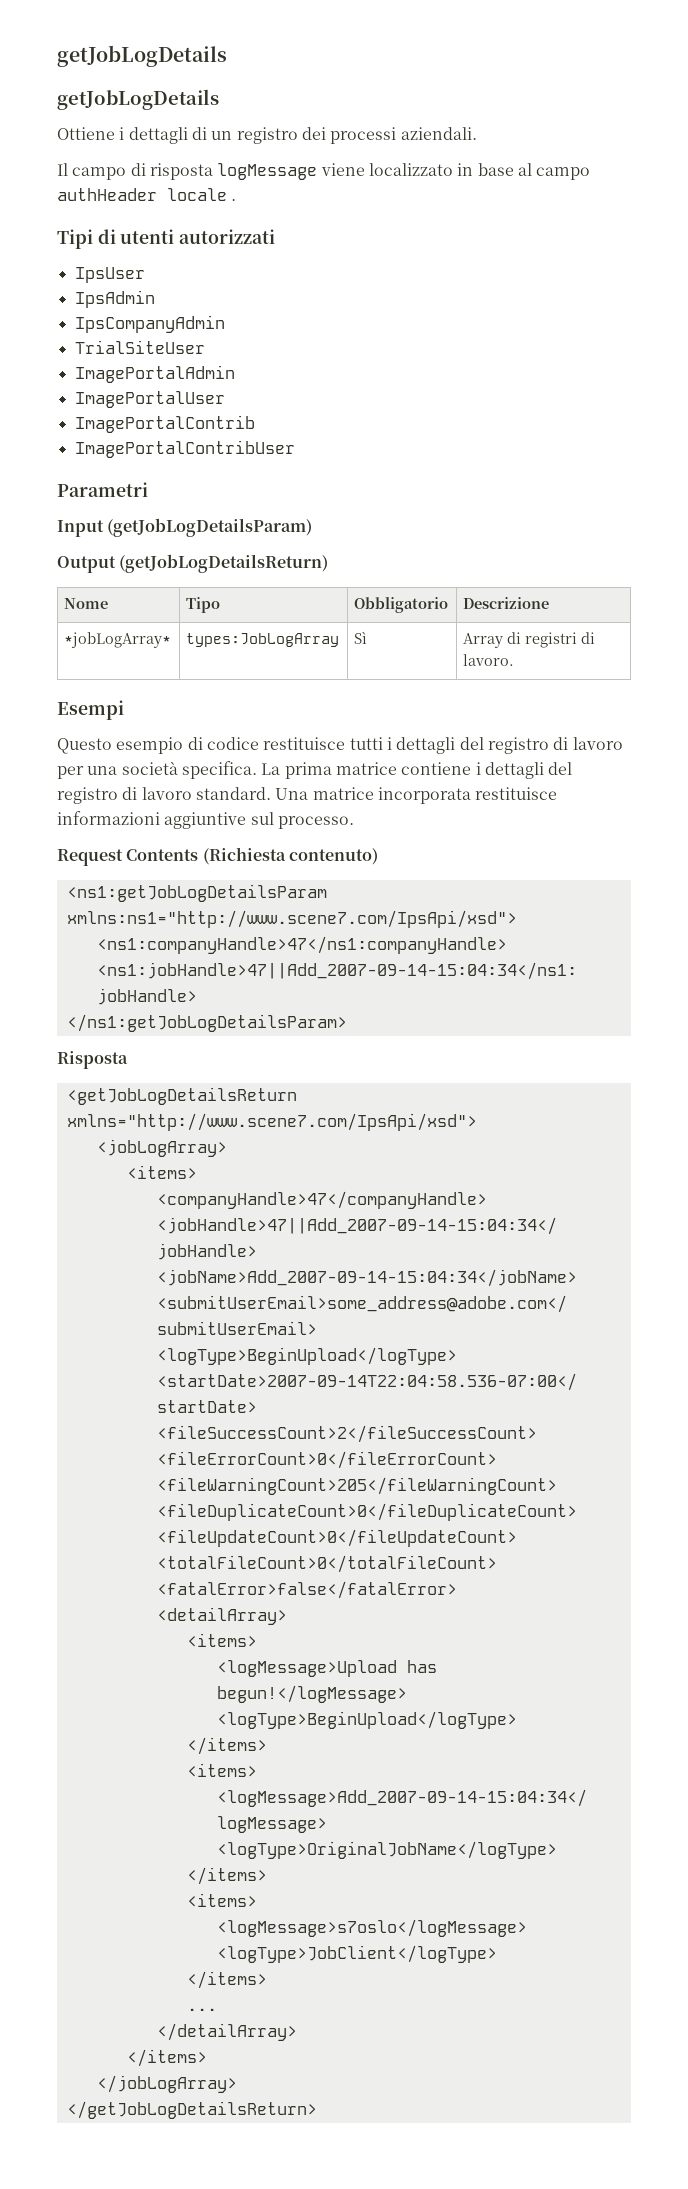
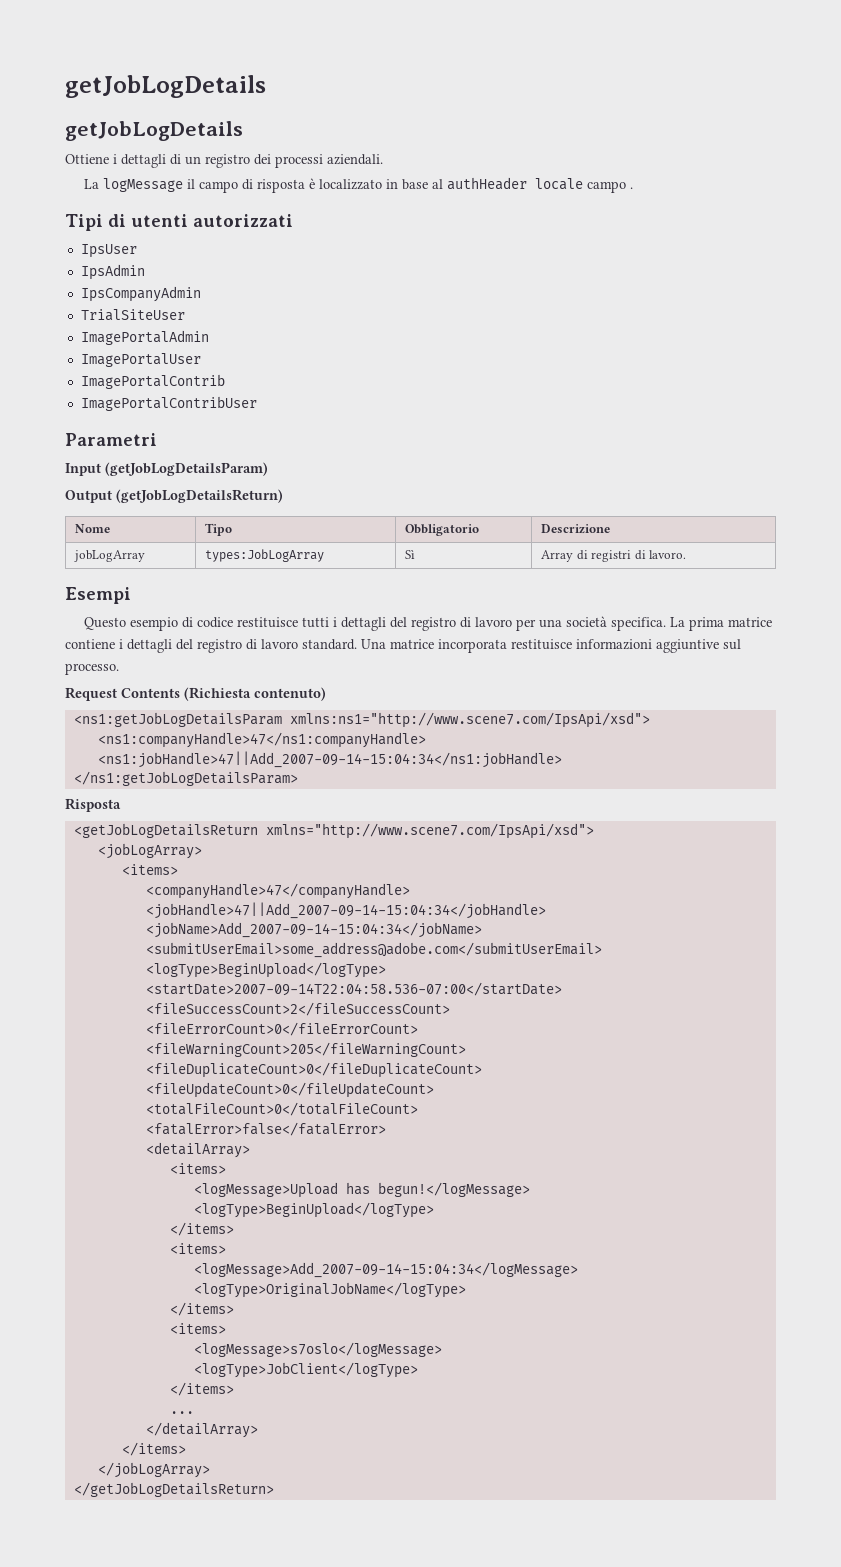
- Il campo di risposta logMessage viene localizzato in base al campo authHeader locale .
+ La logMessage il campo di risposta è localizzato in base al authHeader locale campo .
- *jobLogArray* | types:JobLogArray | Sì | Array di registri di lavoro.
+ jobLogArray | types:JobLogArray | Sì | Array di registri di lavoro.

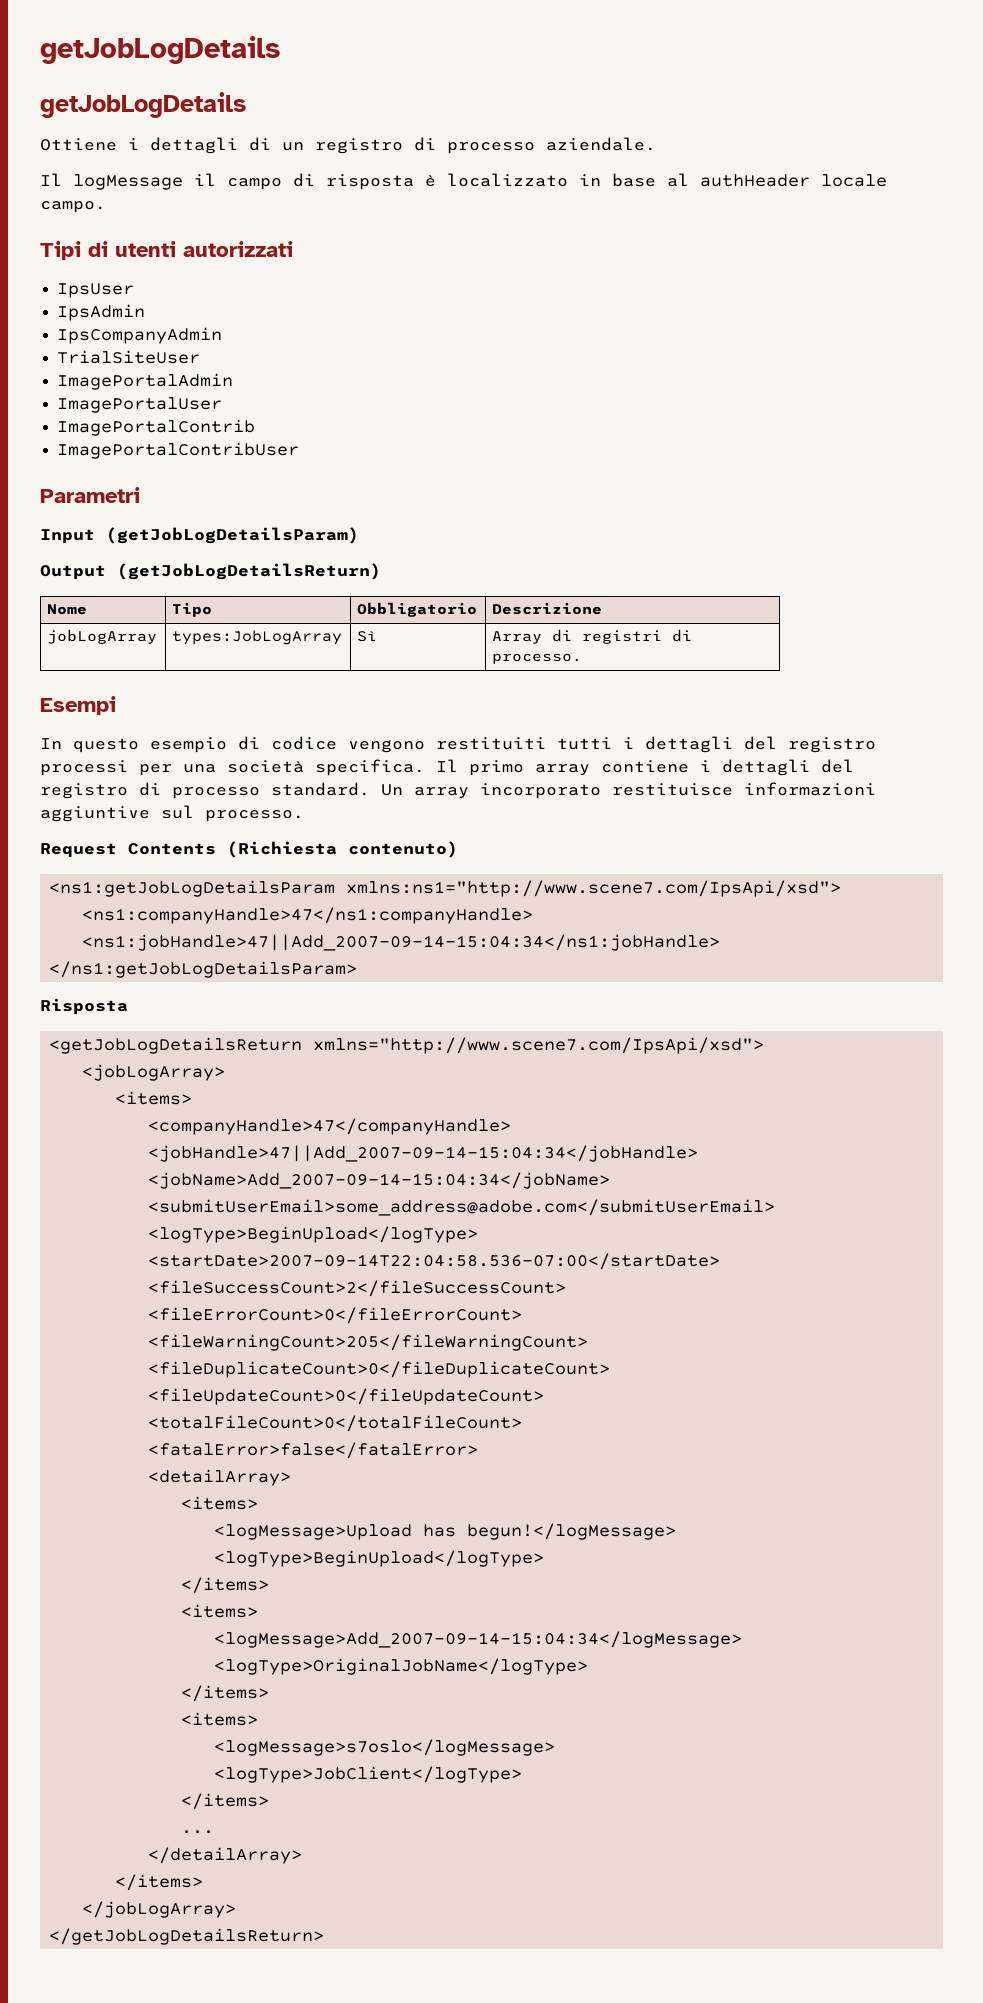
- Ottiene i dettagli di un registro dei processi aziendali.
- La logMessage il campo di risposta è localizzato in base al authHeader locale campo .
+ Ottiene i dettagli di un registro di processo aziendale.
+ Il logMessage il campo di risposta è localizzato in base al authHeader locale campo.
- jobLogArray | types:JobLogArray | Sì | Array di registri di lavoro.
+ jobLogArray | types:JobLogArray | Sì | Array di registri di processo.
- Questo esempio di codice restituisce tutti i dettagli del registro di lavoro per una società specifica.
+ In questo esempio di codice vengono restituiti tutti i dettagli del registro processi per una società specifica.
- La prima matrice contiene i dettagli del registro di lavoro standard. Una matrice incorporata restituisce informazioni aggiuntive sul processo.
+ Il primo array contiene i dettagli del registro di processo standard. Un array incorporato restituisce informazioni aggiuntive sul processo.

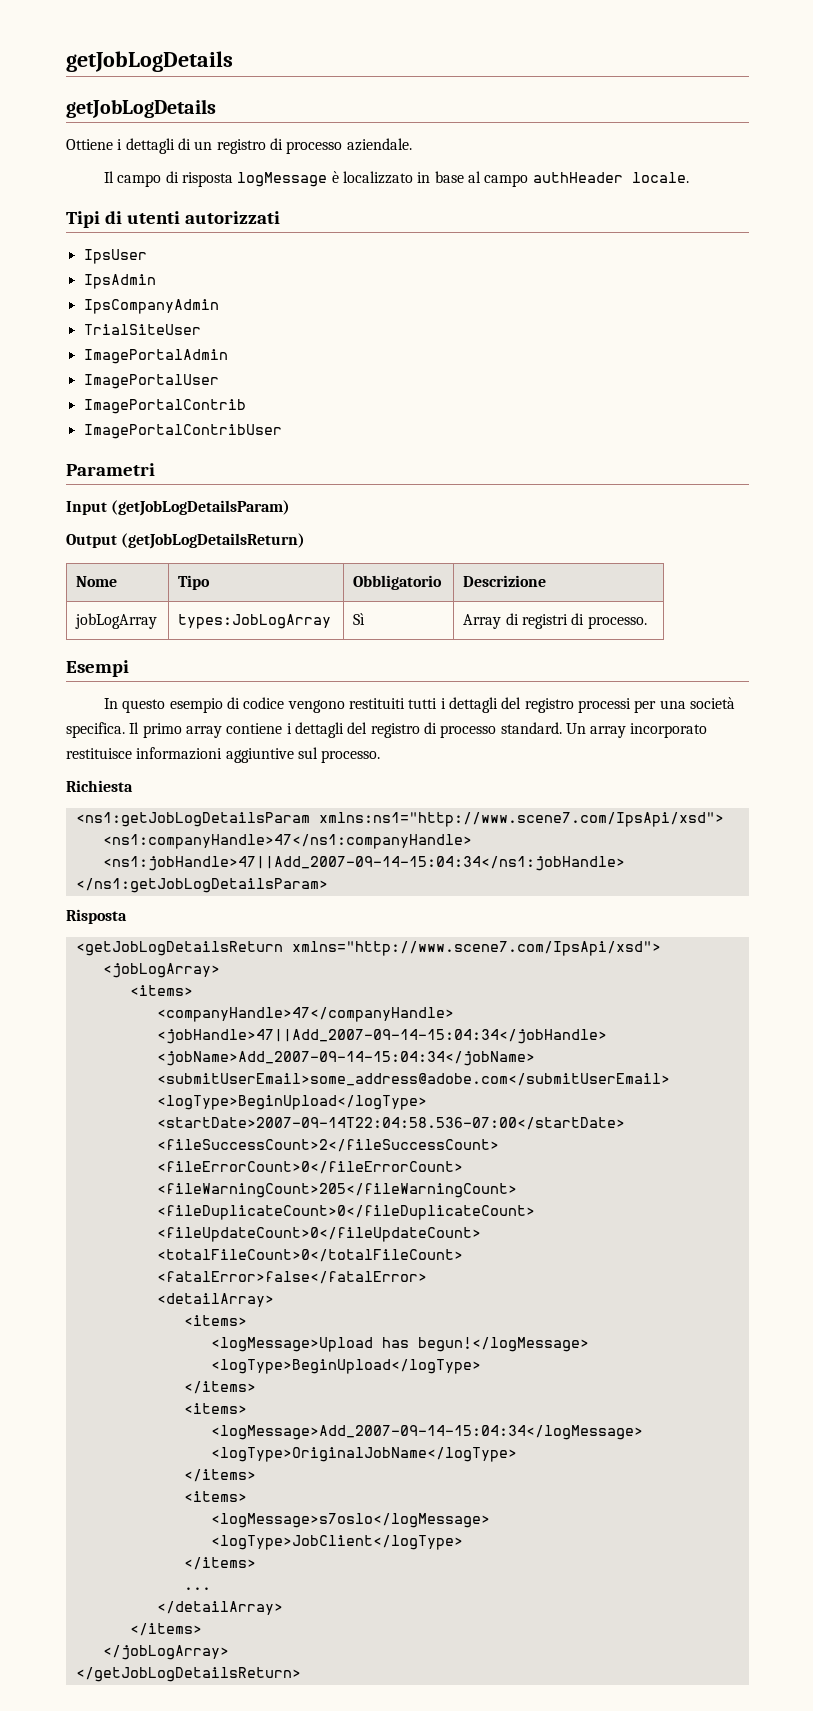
- Il logMessage il campo di risposta è localizzato in base al authHeader locale campo.
+ Il campo di risposta logMessage è localizzato in base al campo authHeader locale.
- Request Contents (Richiesta contenuto)
+ Richiesta

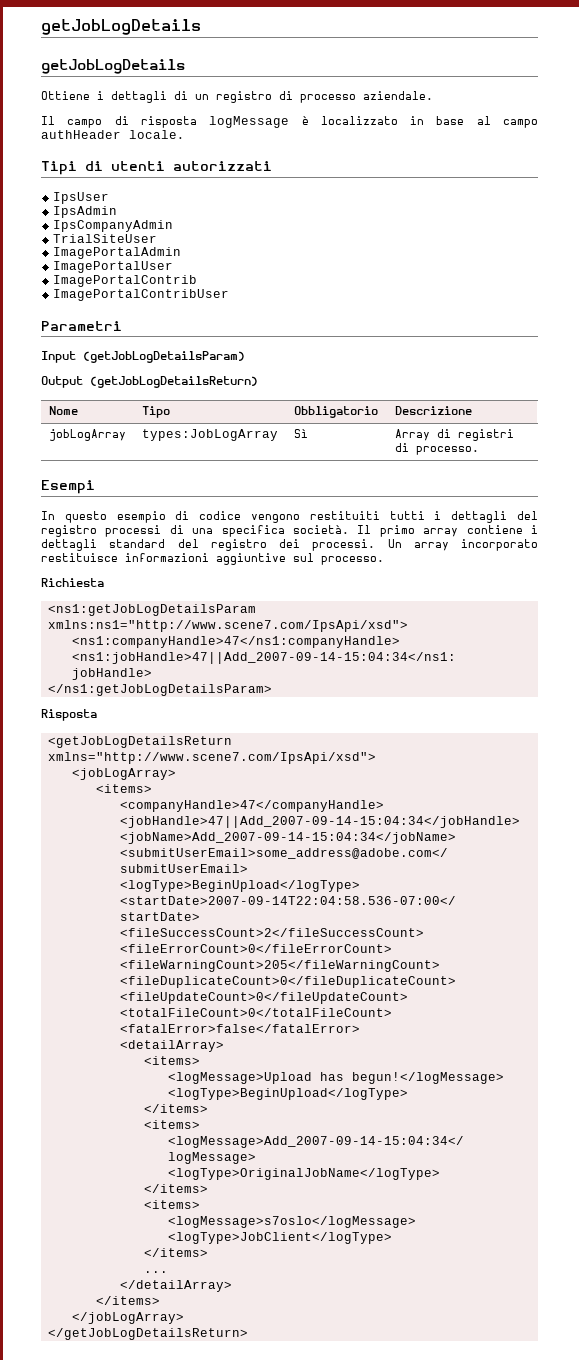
- In questo esempio di codice vengono restituiti tutti i dettagli del registro processi per una società specifica.
+ In questo esempio di codice vengono restituiti tutti i dettagli del registro processi di una specifica società.
- Il primo array contiene i dettagli del registro di processo standard.
+ Il primo array contiene i dettagli standard del registro dei processi.

